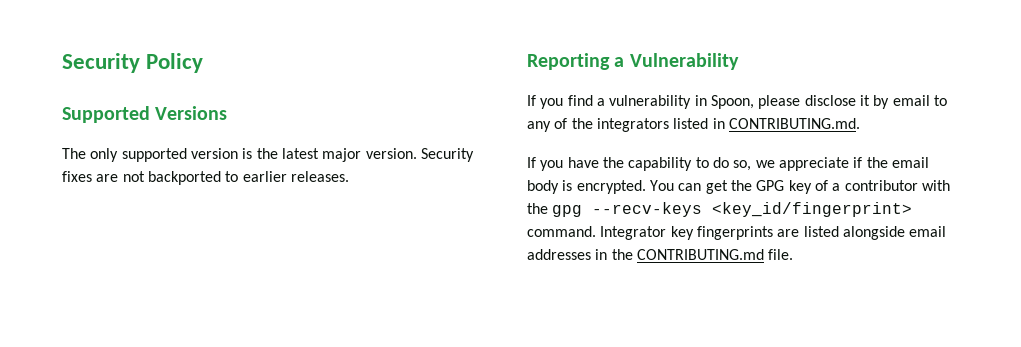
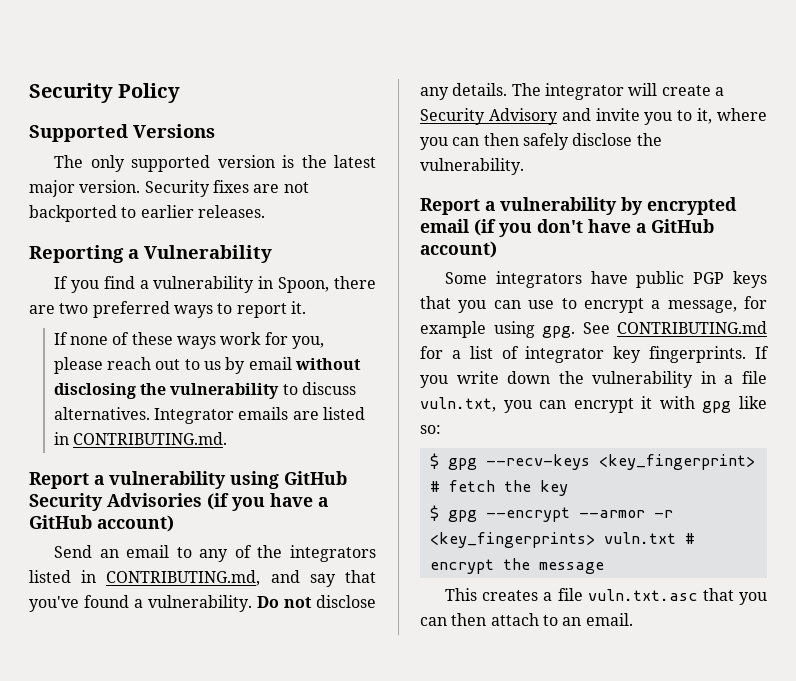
- If you find a vulnerability in Spoon, please disclose it by email to any of the integrators listed in CONTRIBUTING.md.
- If you have the capability to do so, we appreciate if the email body is encrypted. You can get the GPG key of a contributor with the gpg --recv-keys <key_id/fingerprint> command. Integrator key fingerprints are listed alongside email addresses in the CONTRIBUTING.md file.
+ If you find a vulnerability in Spoon, there are two preferred ways to report it.
+ If none of these ways work for you, please reach out to us by email without disclosing the vulnerability to discuss alternatives. Integrator emails are listed in CONTRIBUTING.md.
+ Report a vulnerability using GitHub Security Advisories (if you have a GitHub account)
+ Send an email to any of the integrators listed in CONTRIBUTING.md, and say that you've found a vulnerability. Do not disclose any details. The integrator will create a Security Advisory and invite you to it, where you can then safely disclose the vulnerability.
+ Report a vulnerability by encrypted email (if you don't have a GitHub account)
+ Some integrators have public PGP keys that you can use to encrypt a message, for example using gpg. See CONTRIBUTING.md for a list of integrator key fingerprints. If you write down the vulnerability in a file vuln.txt, you can encrypt it with gpg like so:
+ $ gpg --recv-keys <key_fingerprint> # fetch the key
+ $ gpg --encrypt --armor -r <key_fingerprints> vuln.txt # encrypt the message
+ This creates a file vuln.txt.asc that you can then attach to an email.

